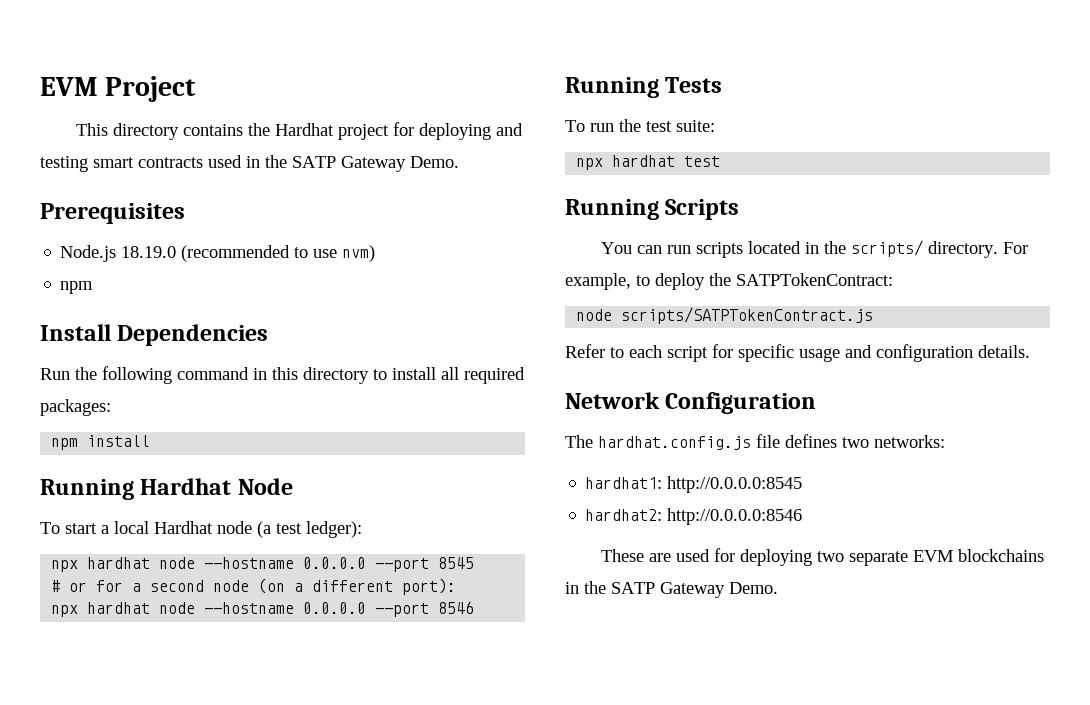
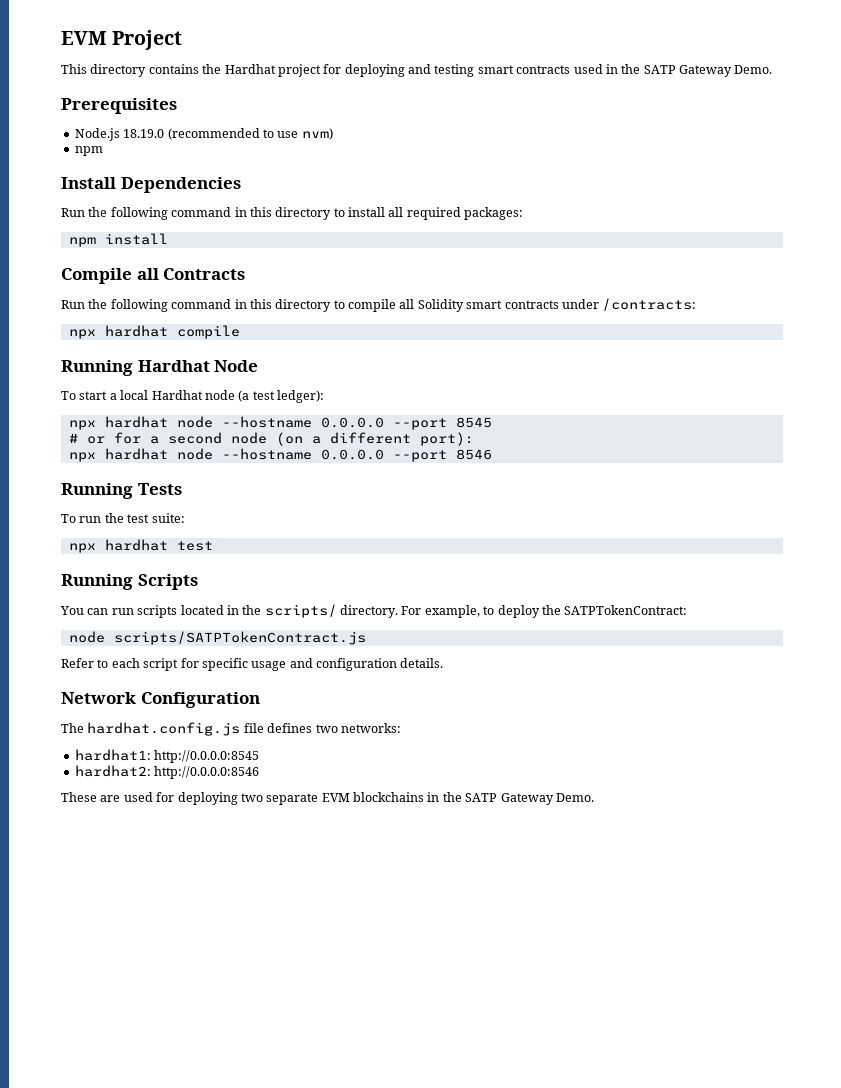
+ Compile all Contracts
+ Run the following command in this directory to compile all Solidity smart contracts under /contracts:
+ npx hardhat compile

